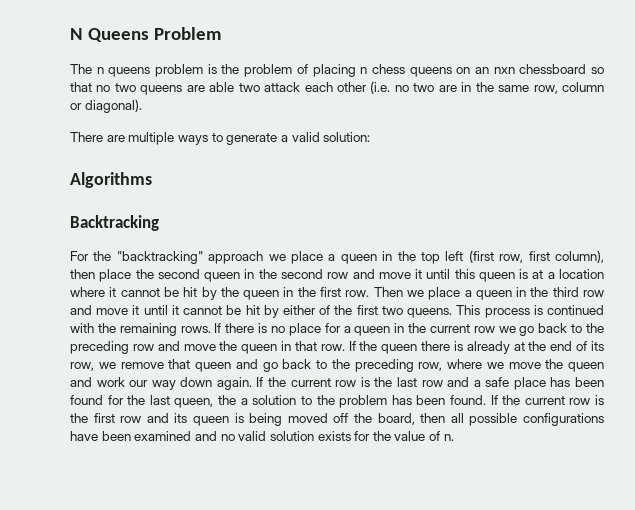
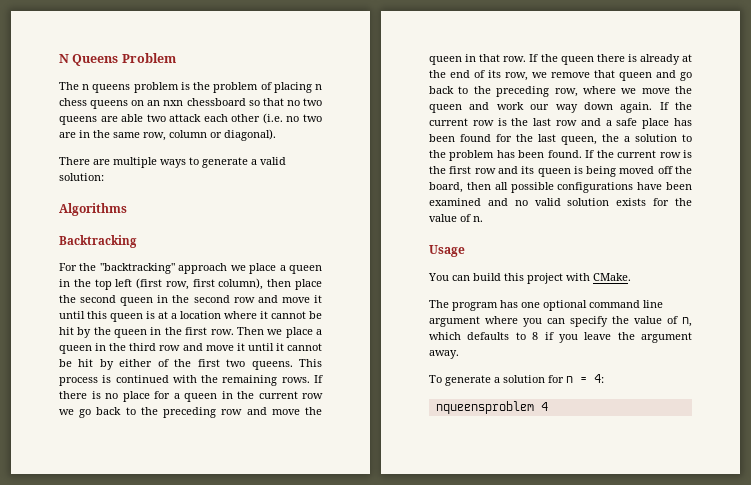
+ Usage
+ You can build this project with CMake.
+ The program has one optional command line argument where you can specify the value of n, which defaults to 8 if you leave the argument away.
+ To generate a solution for n = 4:
+ nqueensproblem 4

